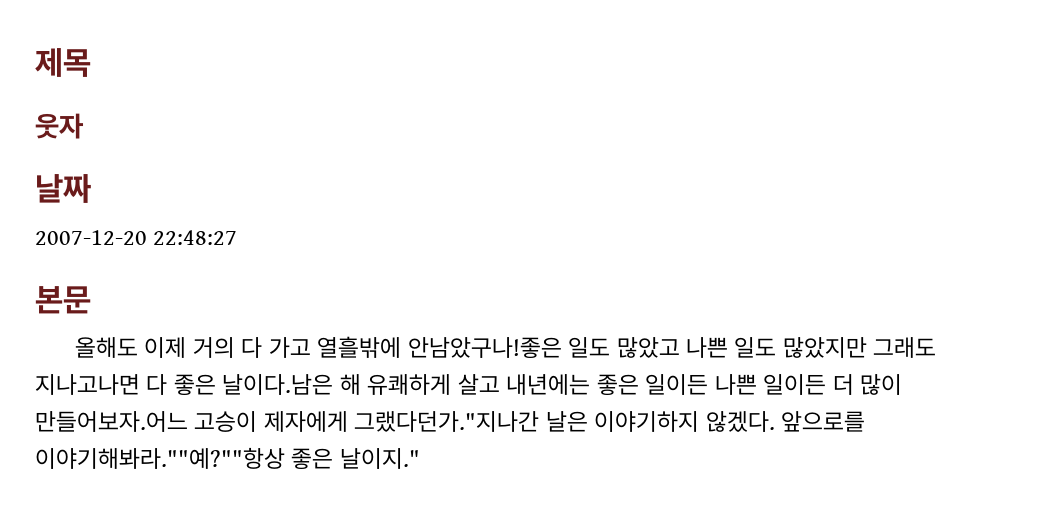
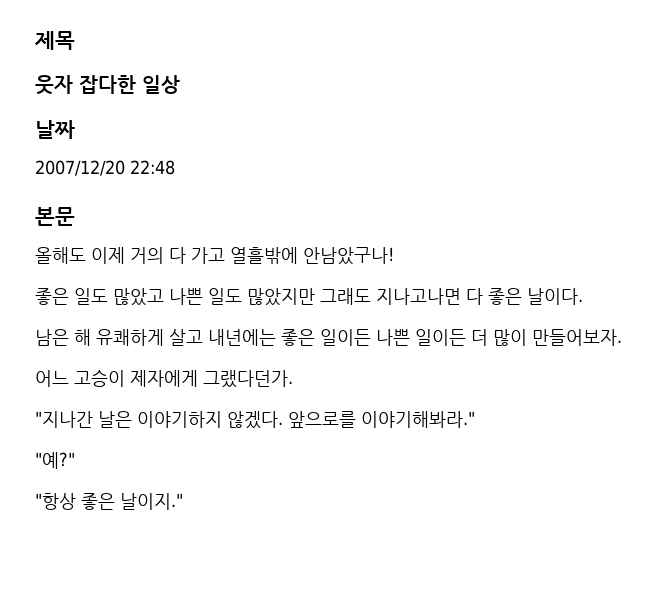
- 웃자
+ 웃자 잡다한 일상
- 2007-12-20 22:48:27
+ 2007/12/20 22:48
- 올해도 이제 거의 다 가고 열흘밖에 안남았구나!좋은 일도 많았고 나쁜 일도 많았지만 그래도 지나고나면 다 좋은 날이다.남은 해 유쾌하게 살고 내년에는 좋은 일이든 나쁜 일이든 더 많이 만들어보자.어느 고승이 제자에게 그랬다던가."지나간 날은 이야기하지 않겠다.
+ 올해도 이제 거의 다 가고 열흘밖에 안남았구나!
+ 좋은 일도 많았고 나쁜 일도 많았지만 그래도 지나고나면 다 좋은 날이다.
+ 남은 해 유쾌하게 살고 내년에는 좋은 일이든 나쁜 일이든 더 많이 만들어보자.
+ 어느 고승이 제자에게 그랬다던가.
+ "지나간 날은 이야기하지 않겠다.
- 앞으로를 이야기해봐라.""예?""항상 좋은 날이지."
+ 앞으로를 이야기해봐라."
+ "예?"
+ "항상 좋은 날이지."

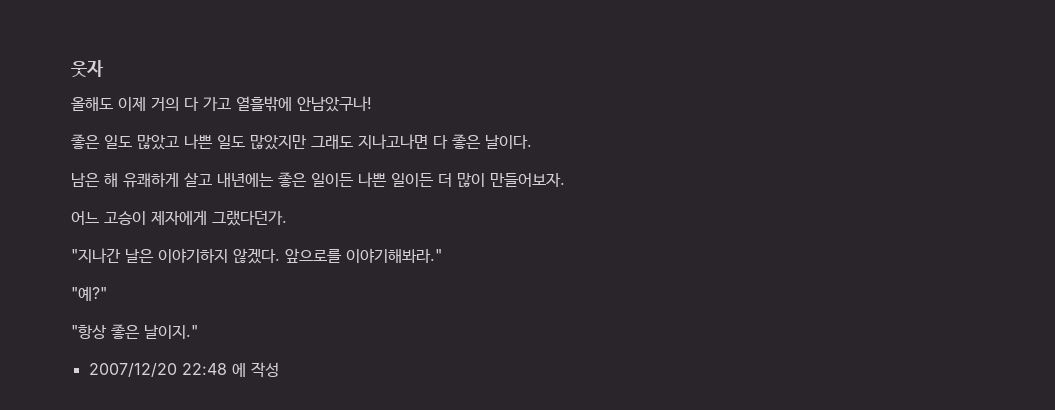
- 제목
- 웃자 잡다한 일상
- 날짜
- 2007/12/20 22:48
- 본문
+ 웃자
+ 2007/12/20 22:48 에 작성

